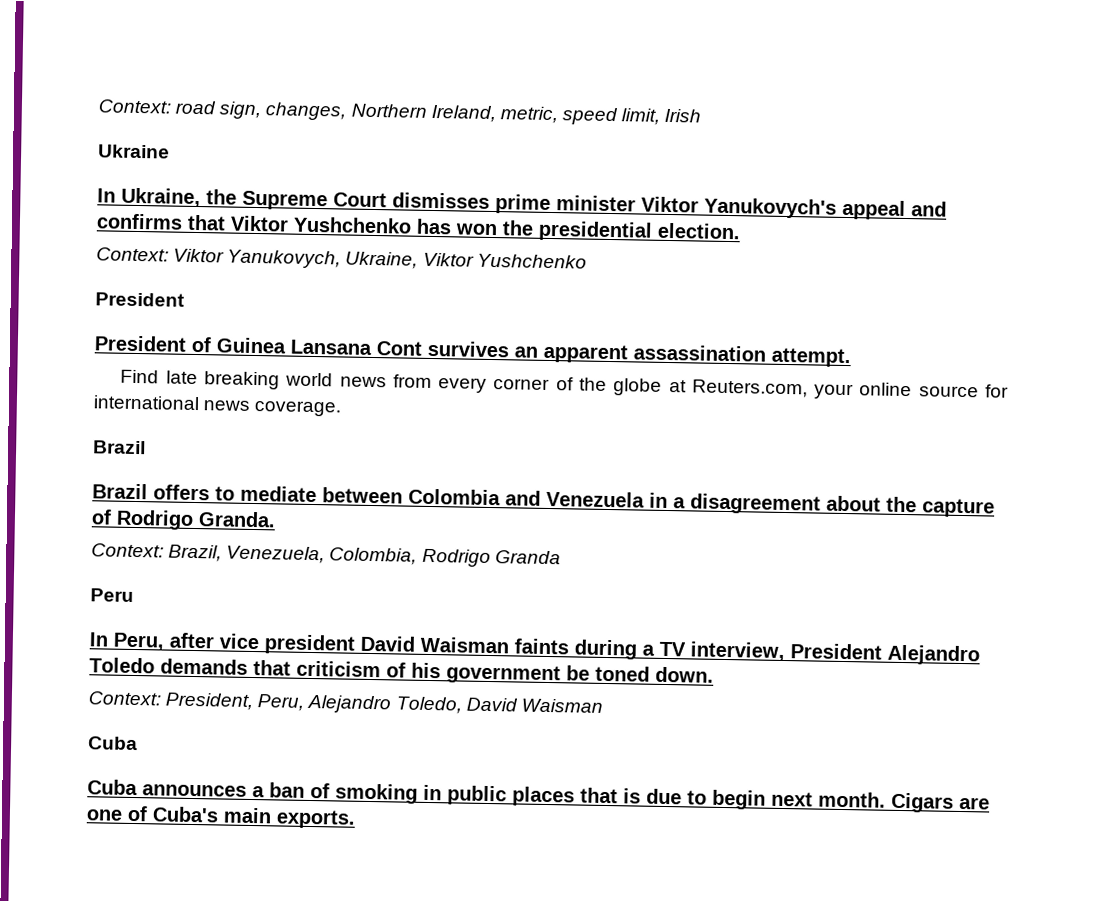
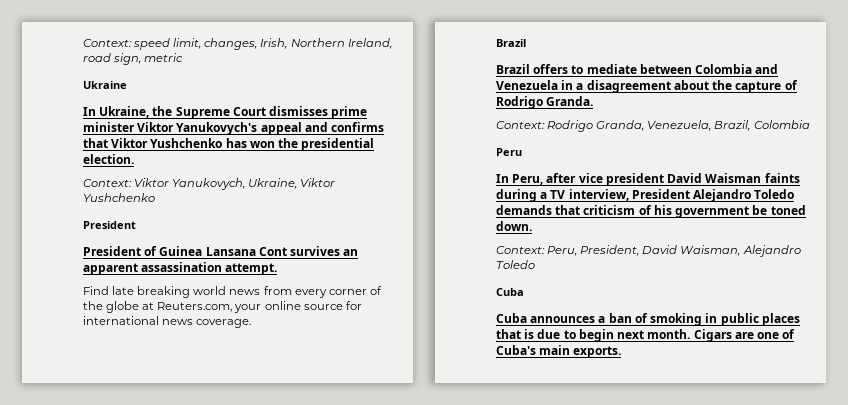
- Context: road sign, changes, Northern Ireland, metric, speed limit, Irish
+ Context: speed limit, changes, Irish, Northern Ireland, road sign, metric
- Context: Brazil, Venezuela, Colombia, Rodrigo Granda
+ Context: Rodrigo Granda, Venezuela, Brazil, Colombia
- Context: President, Peru, Alejandro Toledo, David Waisman
+ Context: Peru, President, David Waisman, Alejandro Toledo

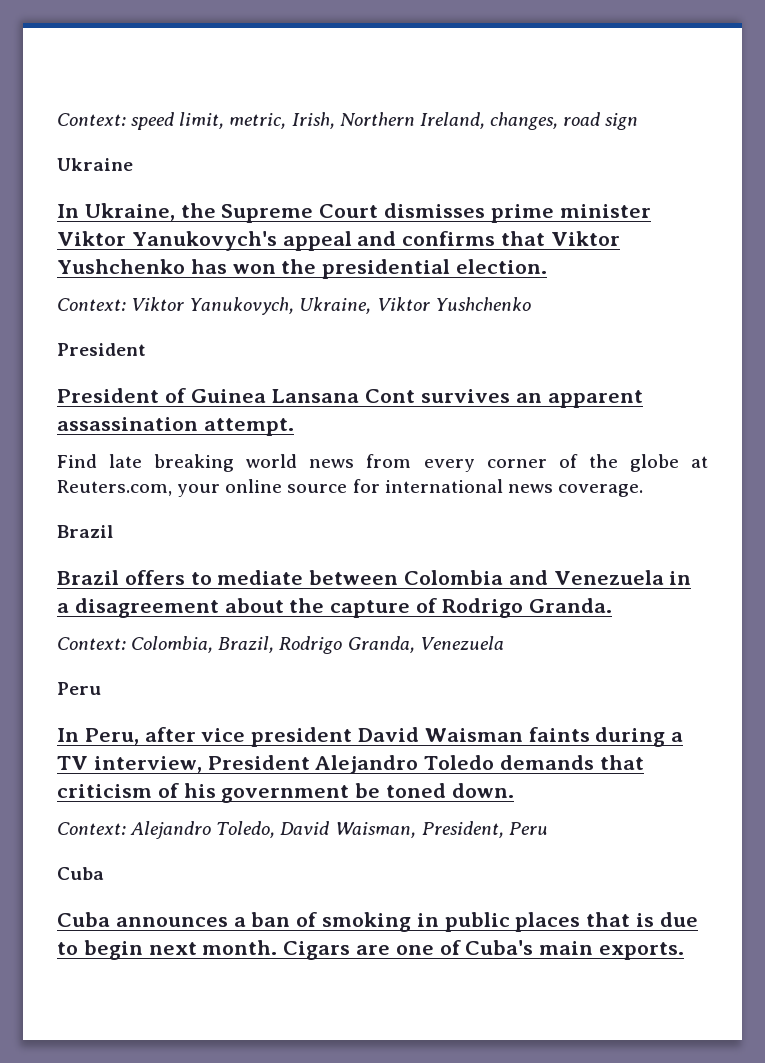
- Context: speed limit, changes, Irish, Northern Ireland, road sign, metric
+ Context: speed limit, metric, Irish, Northern Ireland, changes, road sign
- Context: Rodrigo Granda, Venezuela, Brazil, Colombia
+ Context: Colombia, Brazil, Rodrigo Granda, Venezuela
- Context: Peru, President, David Waisman, Alejandro Toledo
+ Context: Alejandro Toledo, David Waisman, President, Peru

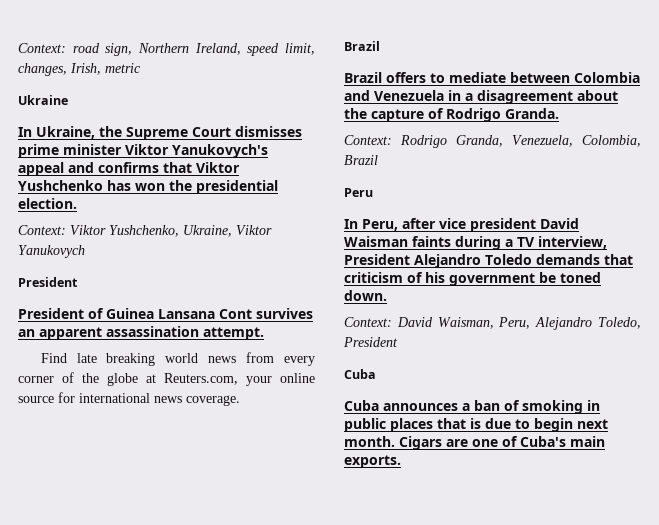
- Context: speed limit, metric, Irish, Northern Ireland, changes, road sign
+ Context: road sign, Northern Ireland, speed limit, changes, Irish, metric
- Context: Viktor Yanukovych, Ukraine, Viktor Yushchenko
+ Context: Viktor Yushchenko, Ukraine, Viktor Yanukovych
- Context: Colombia, Brazil, Rodrigo Granda, Venezuela
+ Context: Rodrigo Granda, Venezuela, Colombia, Brazil
- Context: Alejandro Toledo, David Waisman, President, Peru
+ Context: David Waisman, Peru, Alejandro Toledo, President

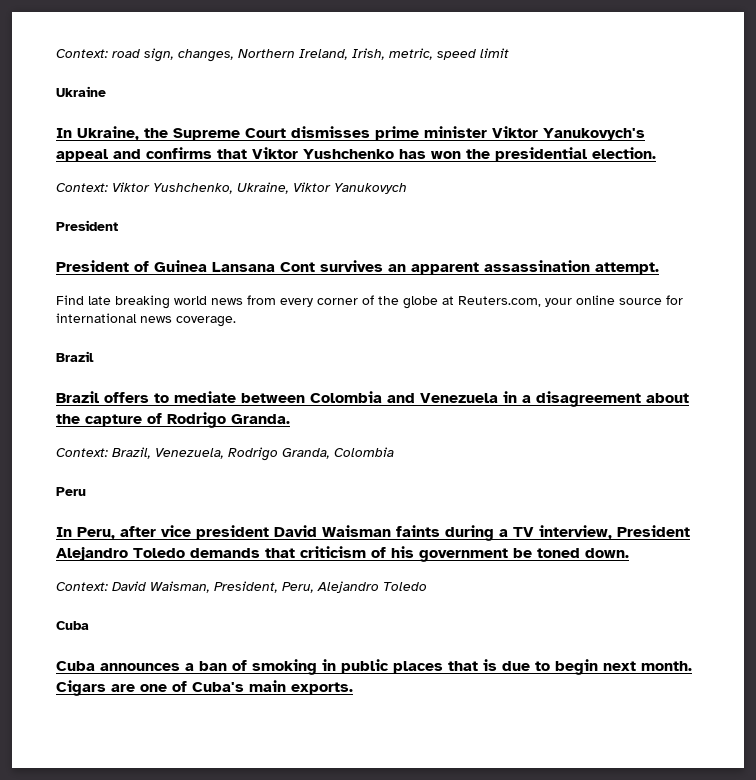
- Context: road sign, Northern Ireland, speed limit, changes, Irish, metric
+ Context: road sign, changes, Northern Ireland, Irish, metric, speed limit
- Context: Rodrigo Granda, Venezuela, Colombia, Brazil
+ Context: Brazil, Venezuela, Rodrigo Granda, Colombia
- Context: David Waisman, Peru, Alejandro Toledo, President
+ Context: David Waisman, President, Peru, Alejandro Toledo

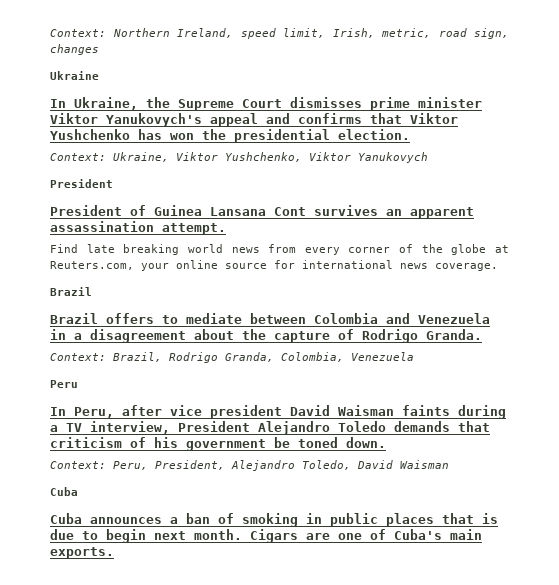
- Context: road sign, changes, Northern Ireland, Irish, metric, speed limit
+ Context: Northern Ireland, speed limit, Irish, metric, road sign, changes
- Context: Viktor Yushchenko, Ukraine, Viktor Yanukovych
+ Context: Ukraine, Viktor Yushchenko, Viktor Yanukovych
- Context: Brazil, Venezuela, Rodrigo Granda, Colombia
+ Context: Brazil, Rodrigo Granda, Colombia, Venezuela
- Context: David Waisman, President, Peru, Alejandro Toledo
+ Context: Peru, President, Alejandro Toledo, David Waisman

